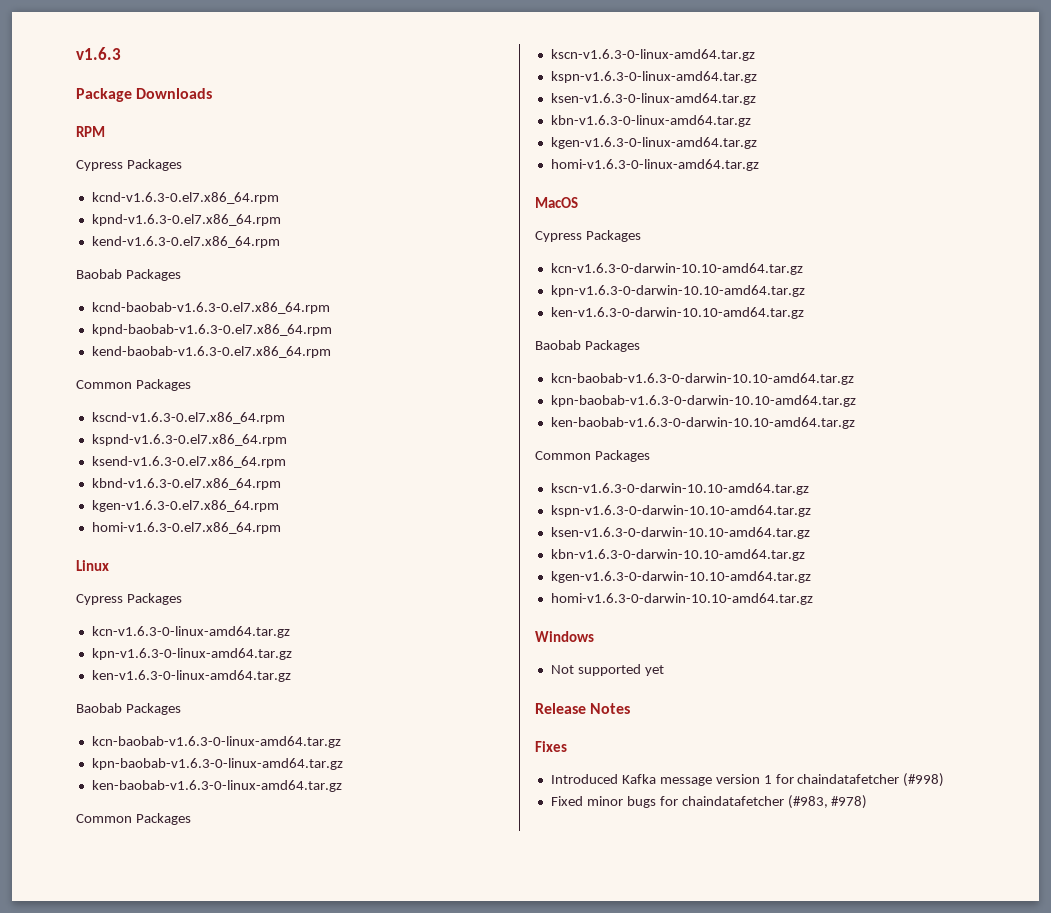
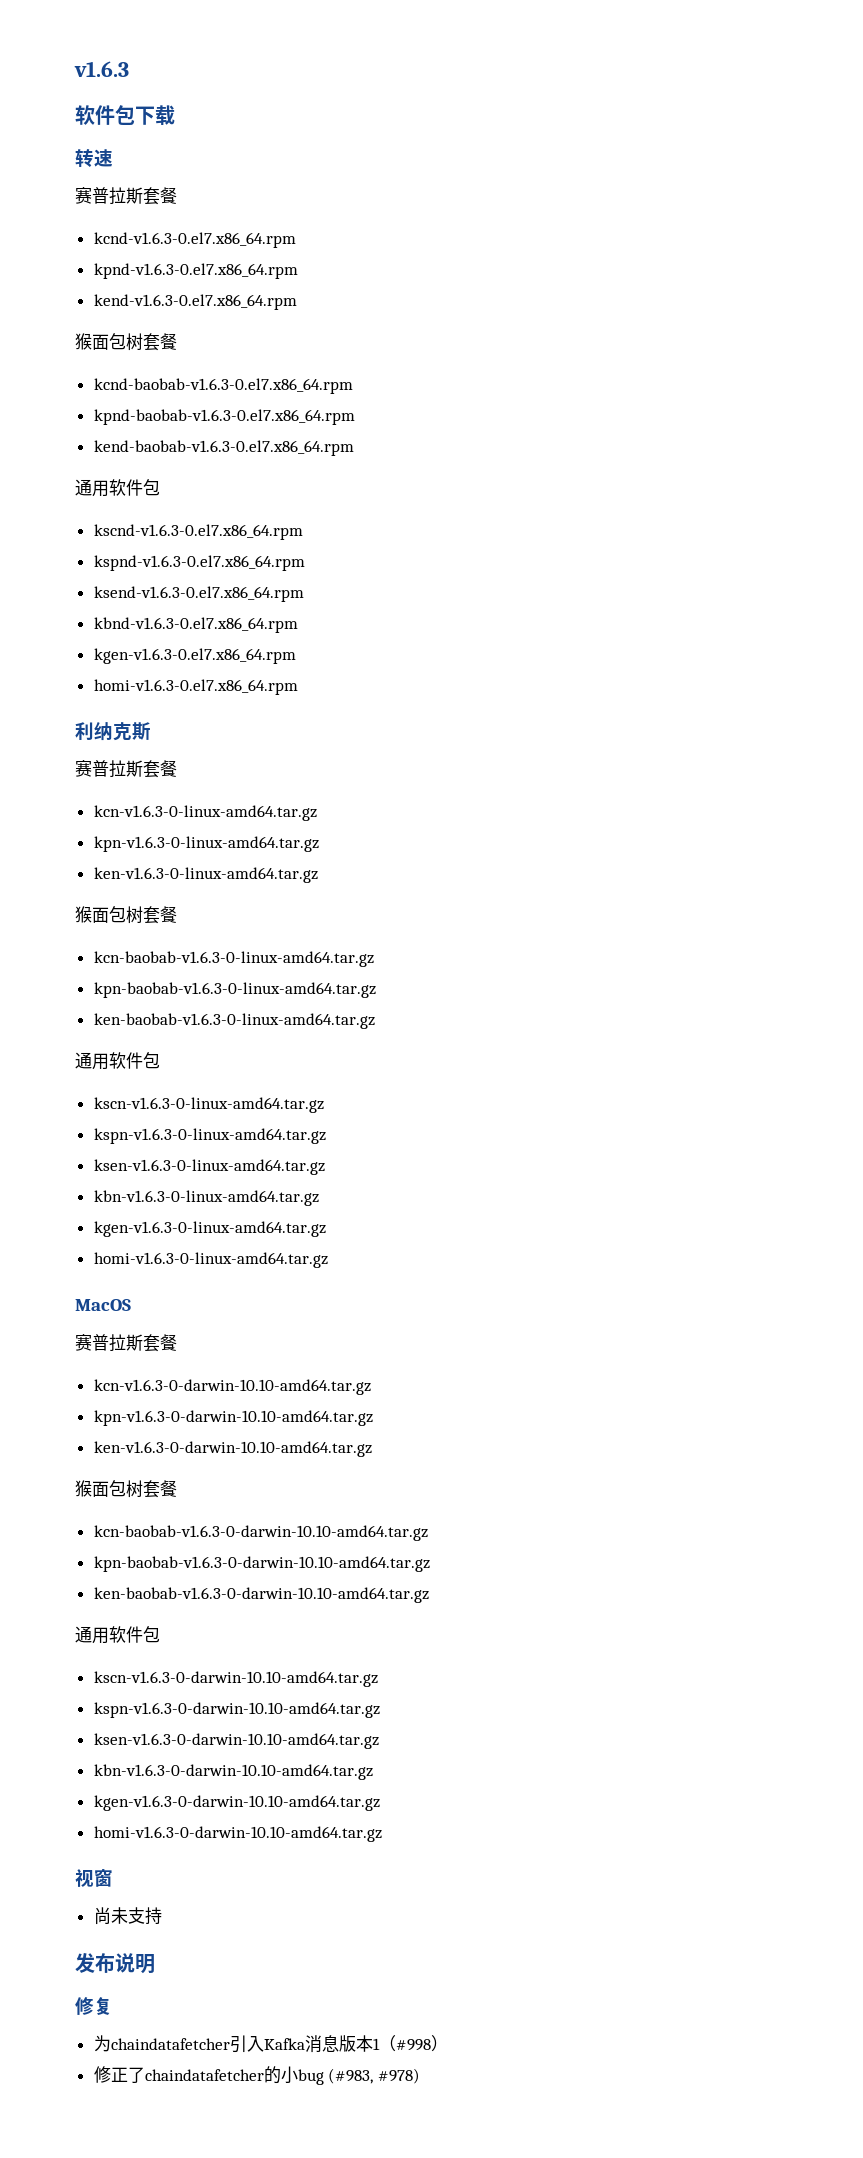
- Package Downloads
- RPM
- Cypress Packages
+ 软件包下载
+ 转速
+ 赛普拉斯套餐
  kend-v1.6.3-0.el7.x86_64.rpm
- Baobab Packages
+ 猴面包树套餐
  kend-baobab-v1.6.3-0.el7.x86_64.rpm
- Common Packages
+ 通用软件包
- Linux
- Cypress Packages
+ 利纳克斯
+ 赛普拉斯套餐
  ken-v1.6.3-0-linux-amd64.tar.gz
- Baobab Packages
+ 猴面包树套餐
  ken-baobab-v1.6.3-0-linux-amd64.tar.gz
- Common Packages
+ 通用软件包
  MacOS
- Cypress Packages
+ 赛普拉斯套餐
  ken-v1.6.3-0-darwin-10.10-amd64.tar.gz
- Baobab Packages
+ 猴面包树套餐
  ken-baobab-v1.6.3-0-darwin-10.10-amd64.tar.gz
- Common Packages
+ 通用软件包
- Windows
- Not supported yet
- Release Notes
- Fixes
- Introduced Kafka message version 1 for chaindatafetcher (#998)
- Fixed minor bugs for chaindatafetcher (#983, #978)
+ 视窗
+ 尚未支持
+ 发布说明
+ 修复
+ 为chaindatafetcher引入Kafka消息版本1（#998）
+ 修正了chaindatafetcher的小bug (#983, #978)

